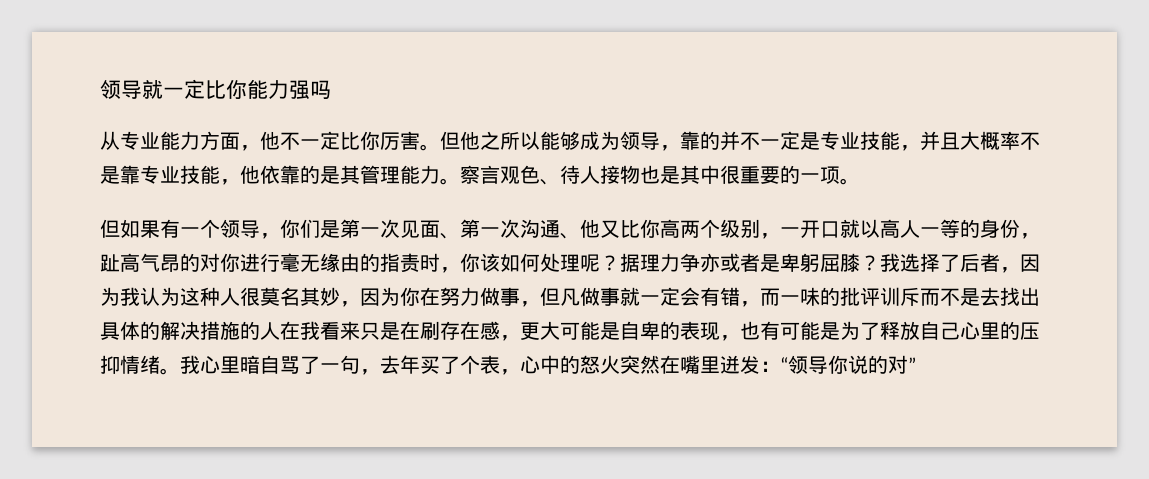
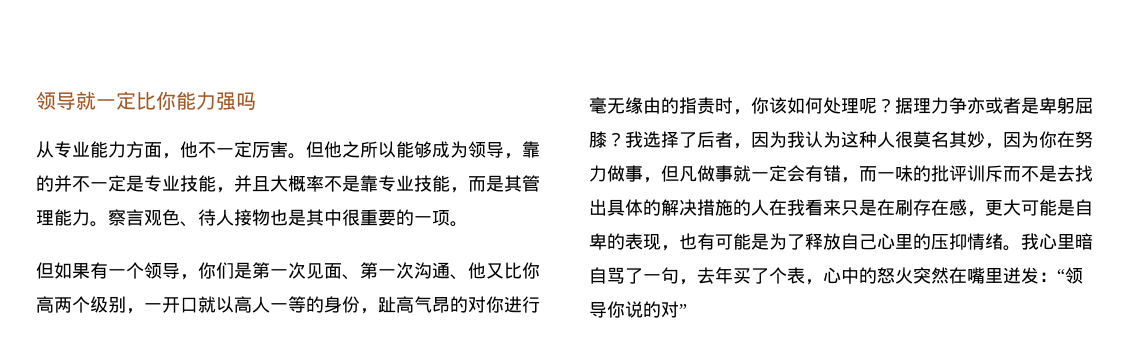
- 从专业能力方面，他不一定比你厉害。
+ 从专业能力方面，他不一定厉害。
- 但他之所以能够成为领导，靠的并不一定是专业技能，并且大概率不是靠专业技能，他依靠的是其管理能力。
+ 但他之所以能够成为领导，靠的并不一定是专业技能，并且大概率不是靠专业技能，而是其管理能力。

